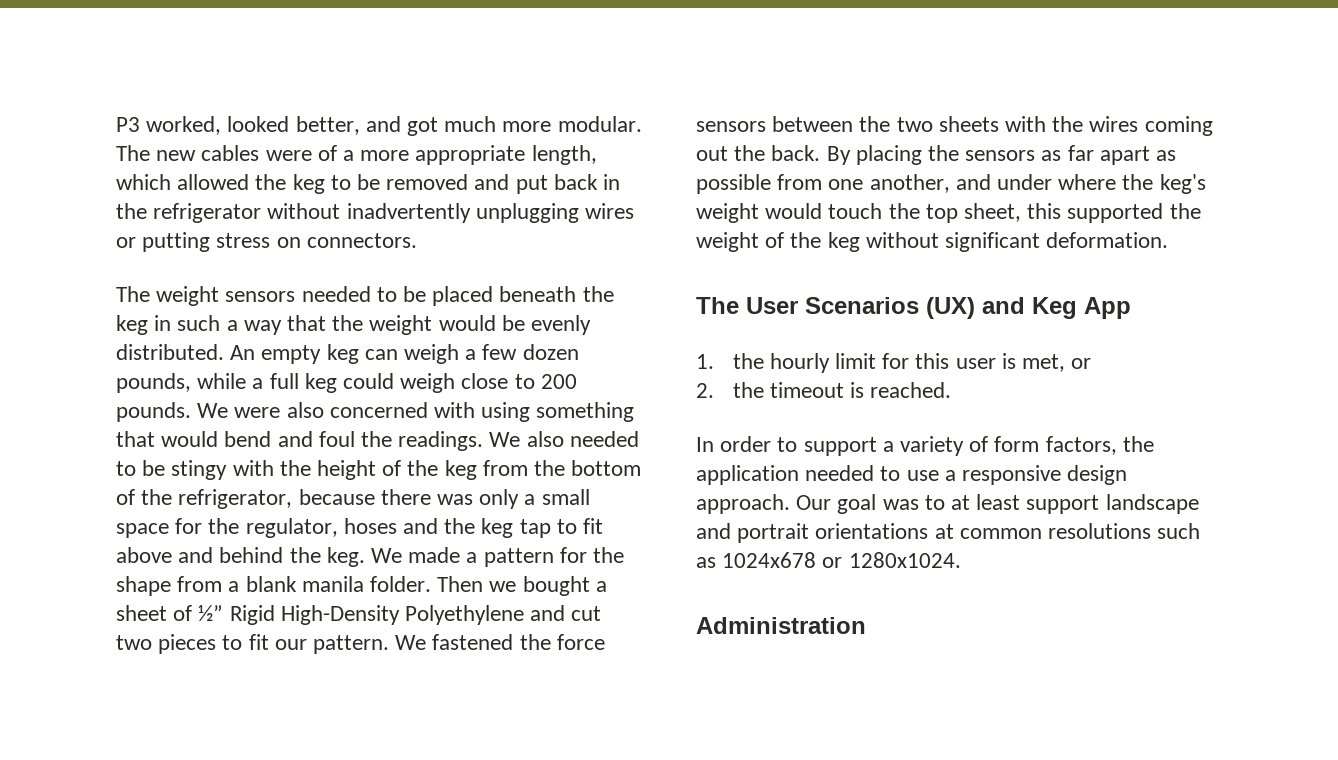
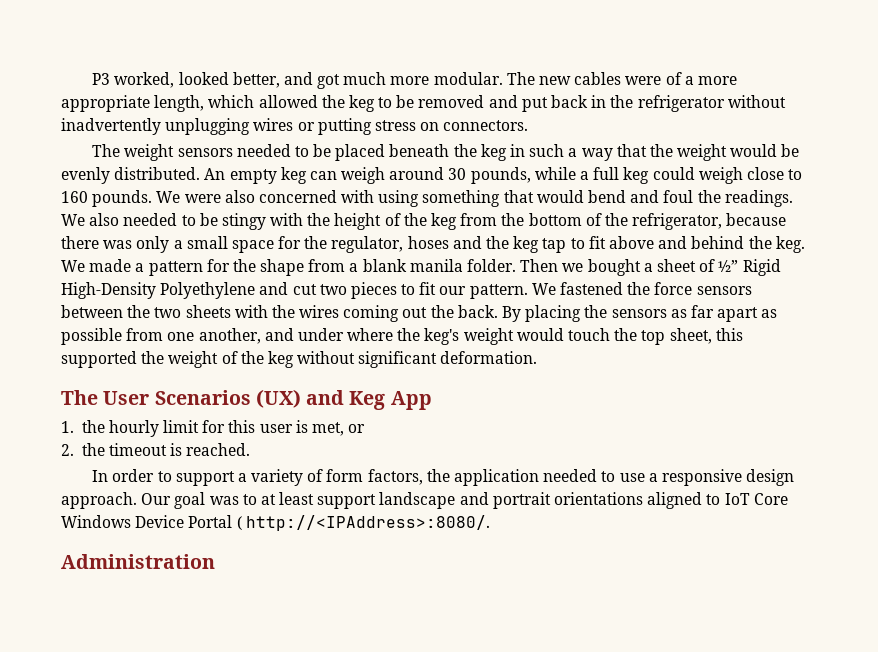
- An empty keg can weigh a few dozen pounds, while a full keg could weigh close to 200 pounds.
+ An empty keg can weigh around 30 pounds, while a full keg could weigh close to 160 pounds.
- Our goal was to at least support landscape and portrait orientations at common resolutions such as 1024x678 or 1280x1024.
+ Our goal was to at least support landscape and portrait orientations aligned to IoT Core Windows Device Portal ( http://<IPAddress>:8080/.

